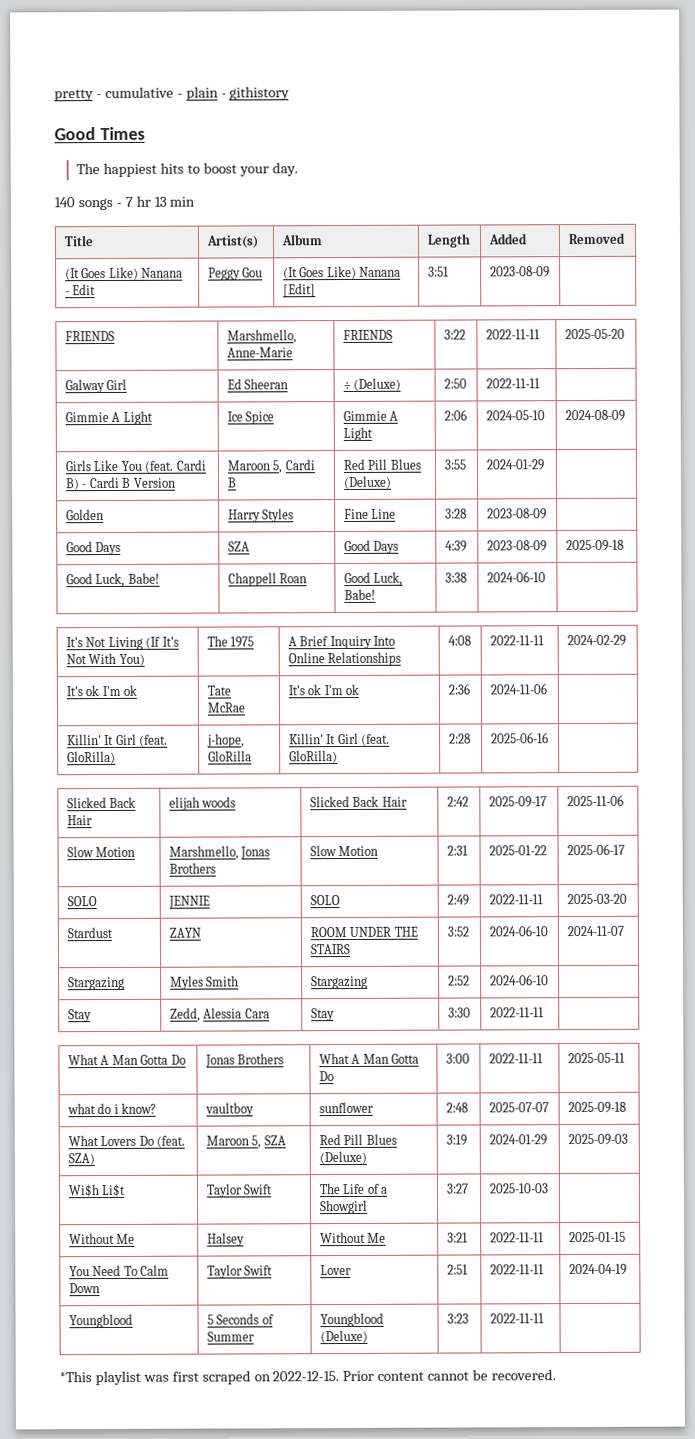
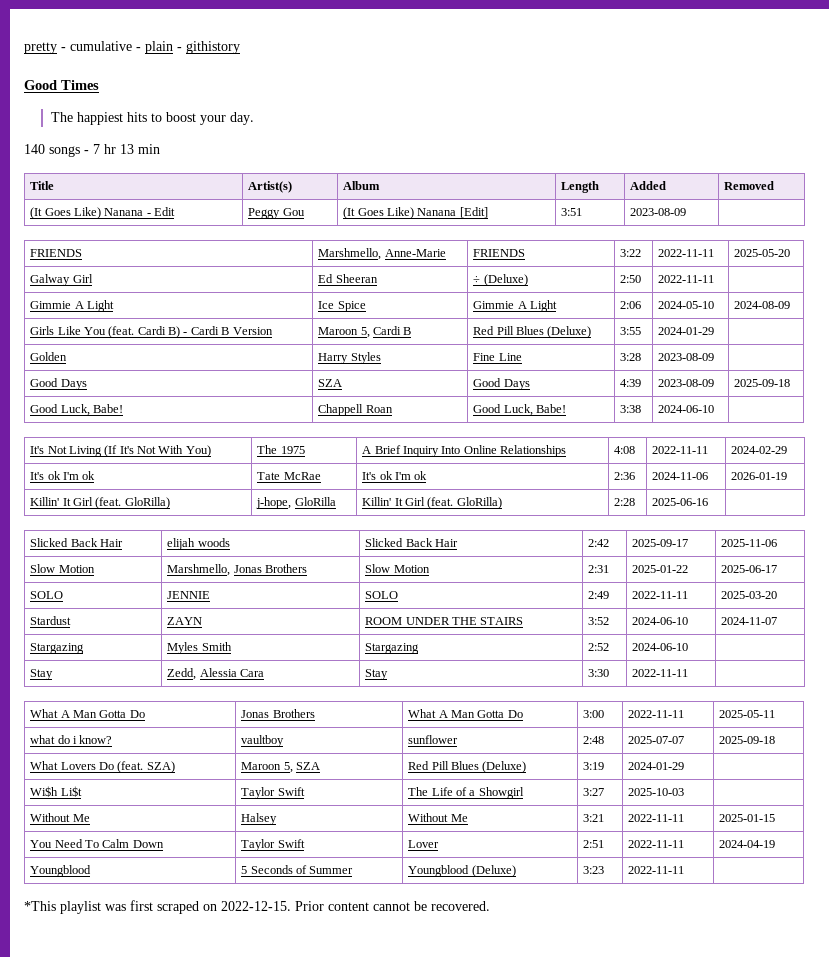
- It's ok I'm ok | Tate McRae | It's ok I'm ok | 2:36 | 2024-11-06 |
+ It's ok I'm ok | Tate McRae | It's ok I'm ok | 2:36 | 2024-11-06 | 2026-01-19
- What Lovers Do (feat. SZA) | Maroon 5, SZA | Red Pill Blues (Deluxe) | 3:19 | 2024-01-29 | 2025-09-03
+ What Lovers Do (feat. SZA) | Maroon 5, SZA | Red Pill Blues (Deluxe) | 3:19 | 2024-01-29 |

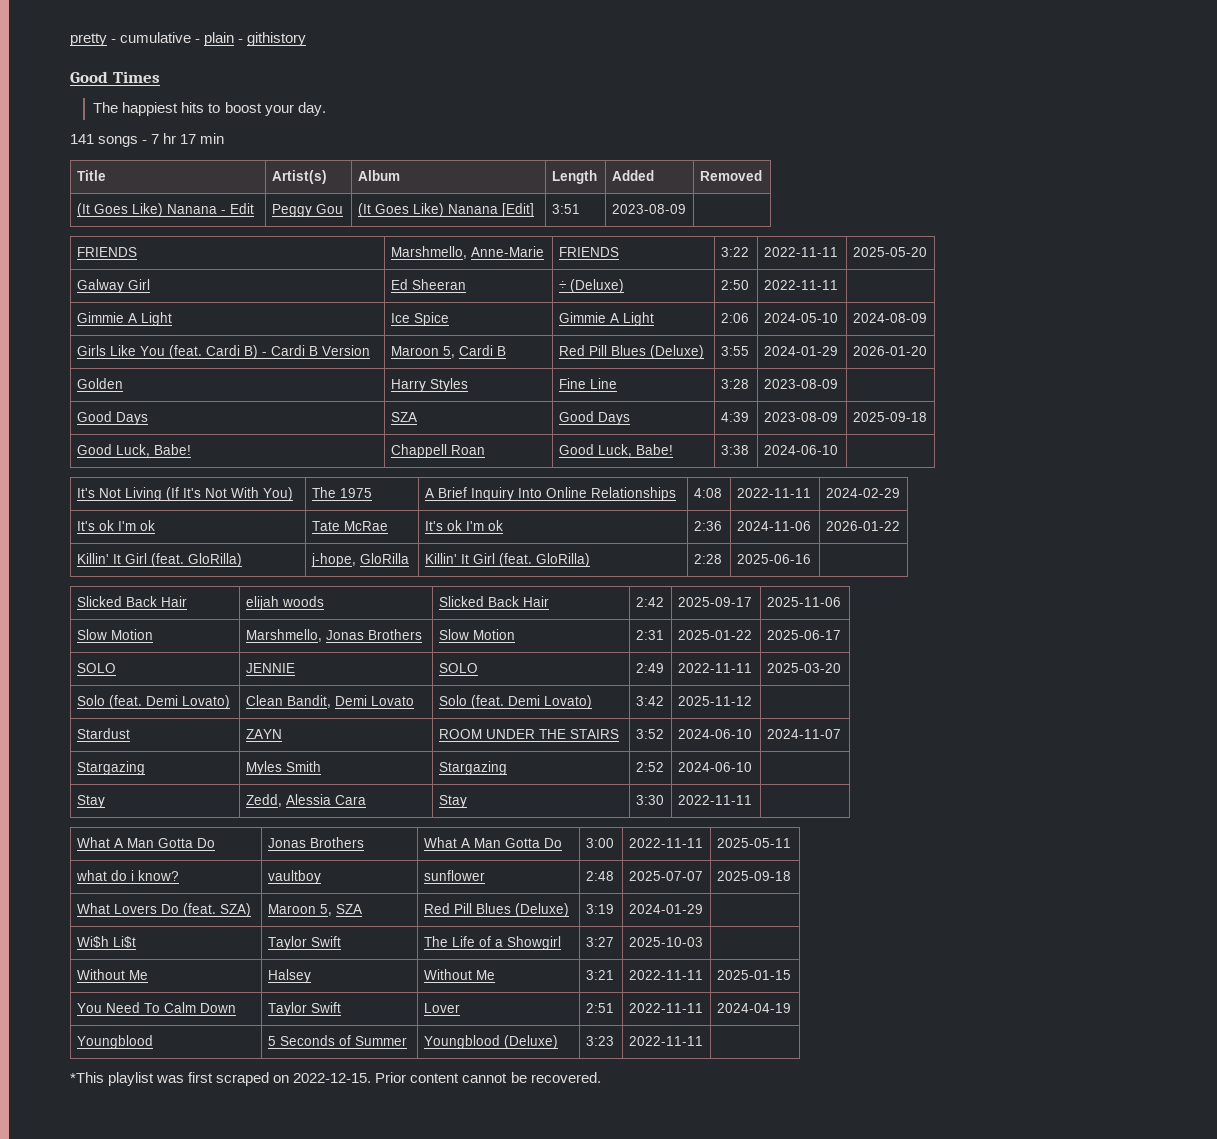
- 140 songs - 7 hr 13 min
+ 141 songs - 7 hr 17 min
- Girls Like You (feat. Cardi B) - Cardi B Version | Maroon 5, Cardi B | Red Pill Blues (Deluxe) | 3:55 | 2024-01-29 |
+ Girls Like You (feat. Cardi B) - Cardi B Version | Maroon 5, Cardi B | Red Pill Blues (Deluxe) | 3:55 | 2024-01-29 | 2026-01-20
- It's ok I'm ok | Tate McRae | It's ok I'm ok | 2:36 | 2024-11-06 | 2026-01-19
+ It's ok I'm ok | Tate McRae | It's ok I'm ok | 2:36 | 2024-11-06 | 2026-01-22
+ Solo (feat. Demi Lovato) | Clean Bandit, Demi Lovato | Solo (feat. Demi Lovato) | 3:42 | 2025-11-12 |

